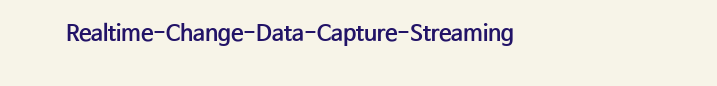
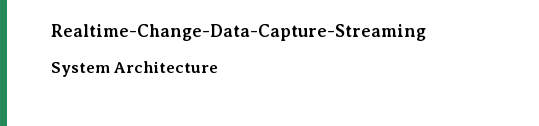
+ System Architecture

